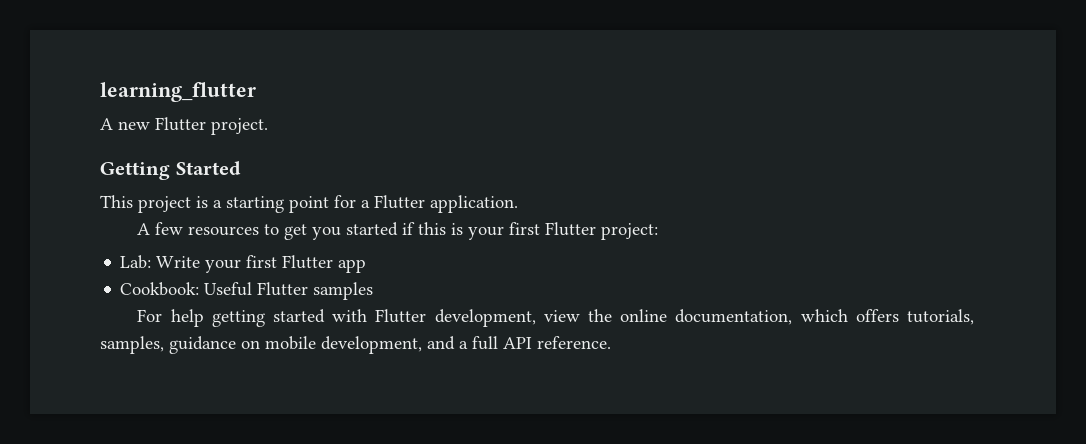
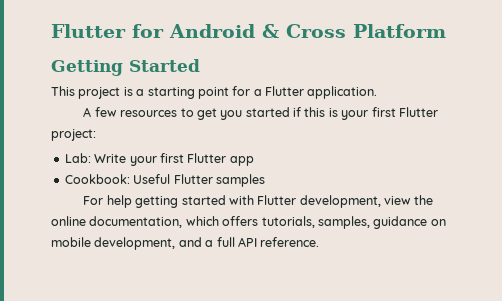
- learning_flutter
- A new Flutter project.
+ Flutter for Android & Cross Platform

